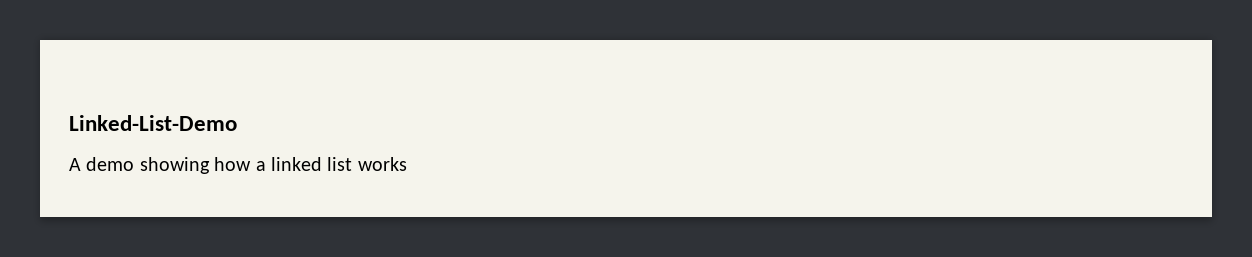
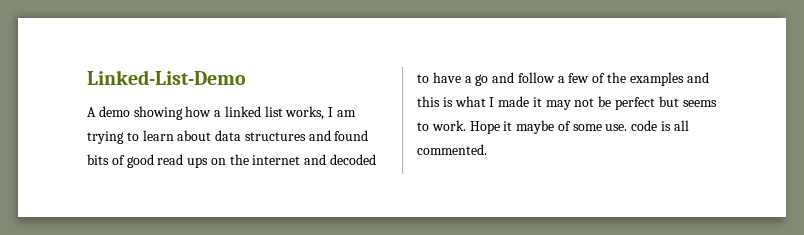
- A demo showing how a linked list works
+ A demo showing how a linked list works, I am trying to learn about data structures and found bits of good read ups on the internet and decoded to have a go and follow a few of the examples and this is what I made it may not be perfect but seems to work. Hope it maybe of some use. code is all commented.

